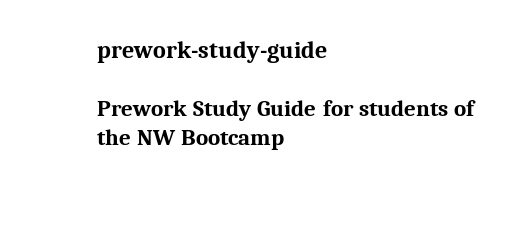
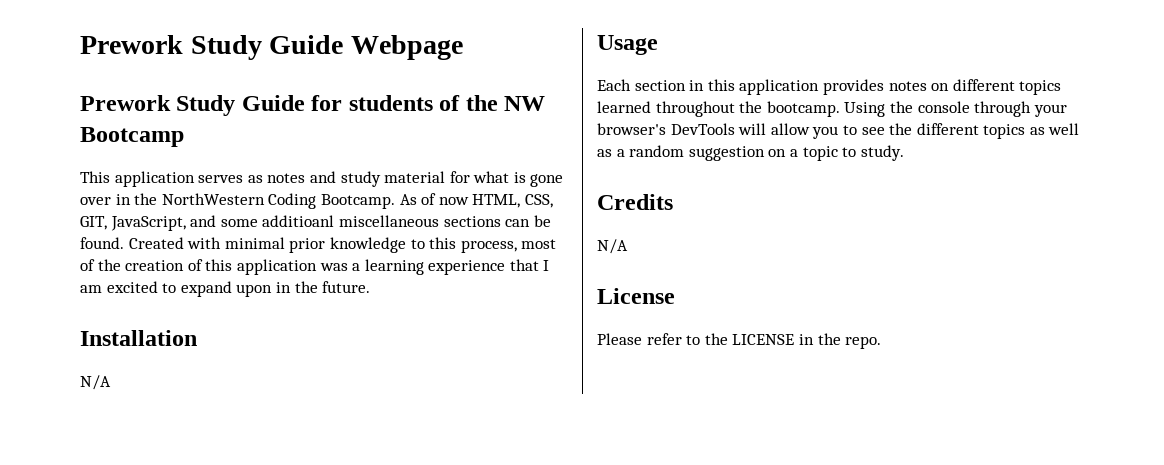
- prework-study-guide
+ Prework Study Guide Webpage
+ This application serves as notes and study material for what is gone over in the NorthWestern Coding Bootcamp. As of now HTML, CSS, GIT, JavaScript, and some additioanl miscellaneous sections can be found. Created with minimal prior knowledge to this process, most of the creation of this application was a learning experience that I am excited to expand upon in the future.
+ Installation
+ N/A
+ Usage
+ Each section in this application provides notes on different topics learned throughout the bootcamp. Using the console through your browser's DevTools will allow you to see the different topics as well as a random suggestion on a topic to study.
+ Credits
+ N/A
+ License
+ Please refer to the LICENSE in the repo.

